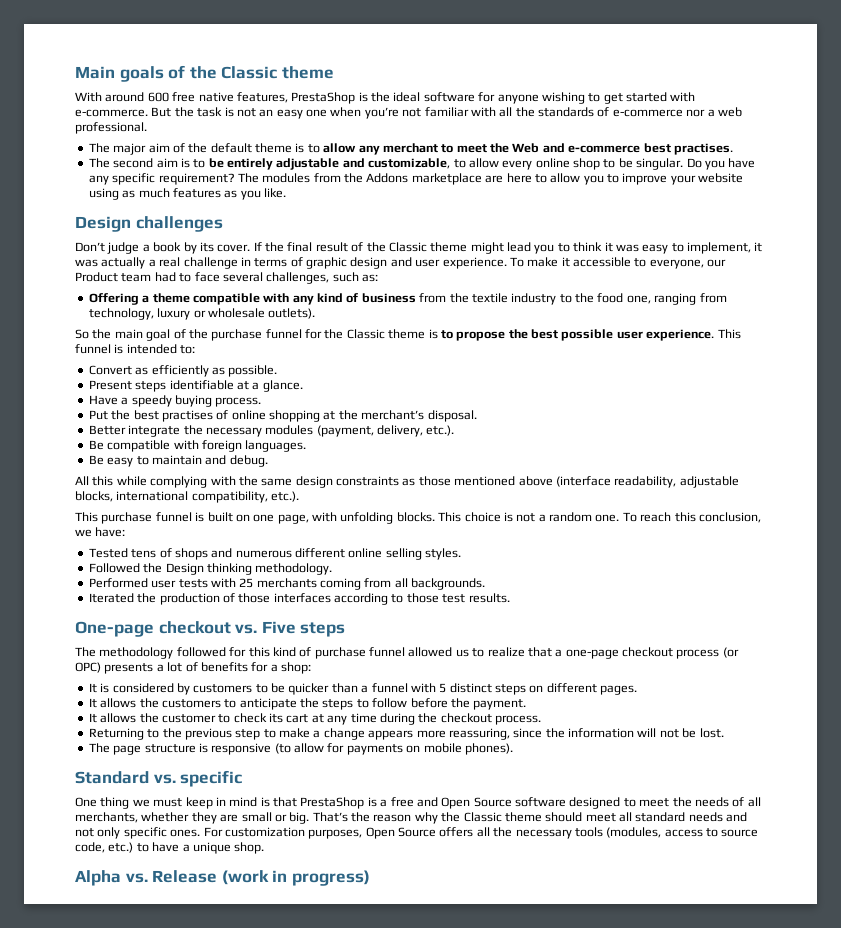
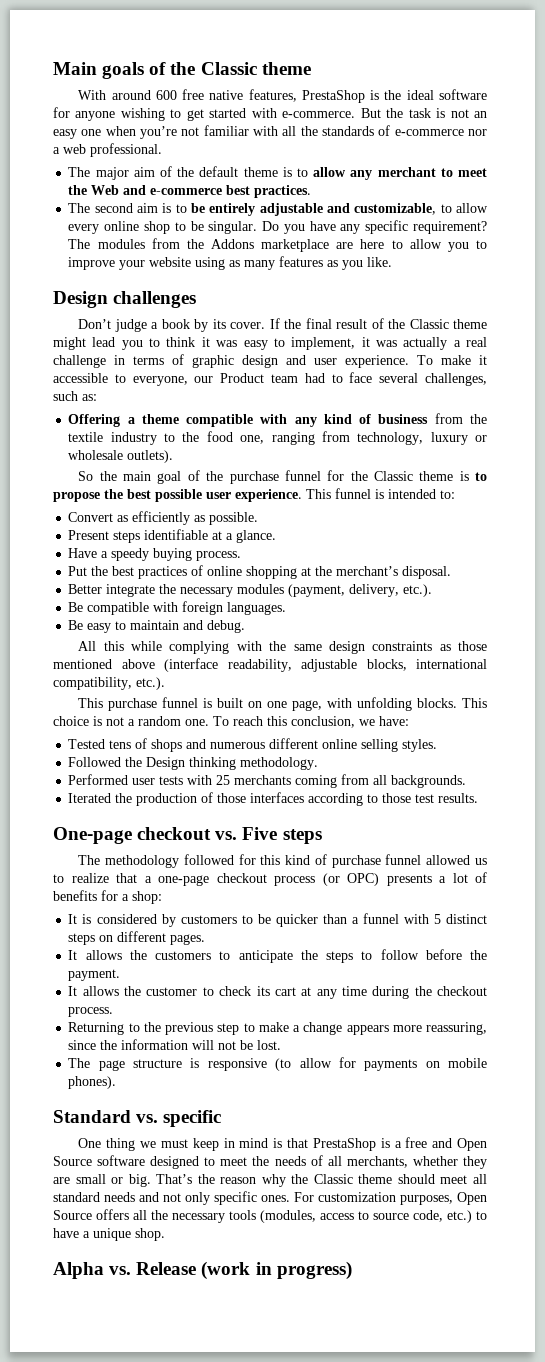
- The major aim of the default theme is to allow any merchant to meet the Web and e-commerce best practises.
+ The major aim of the default theme is to allow any merchant to meet the Web and e-commerce best practices.
- The modules from the Addons marketplace are here to allow you to improve your website using as much features as you like.
+ The modules from the Addons marketplace are here to allow you to improve your website using as many features as you like.
- Put the best practises of online shopping at the merchant’s disposal.
+ Put the best practices of online shopping at the merchant’s disposal.

